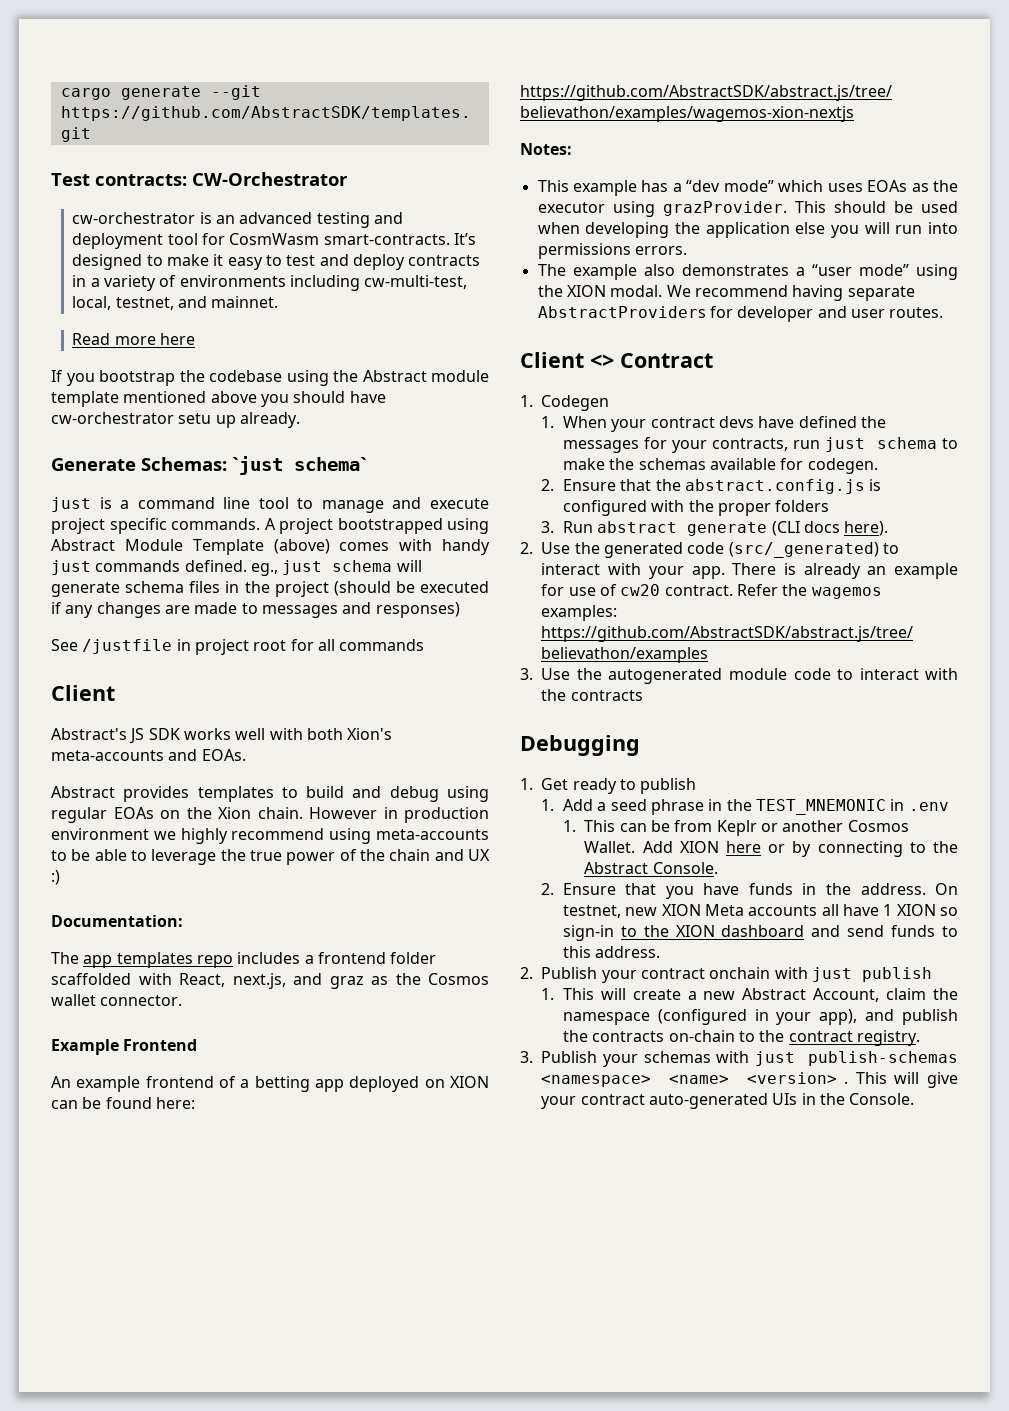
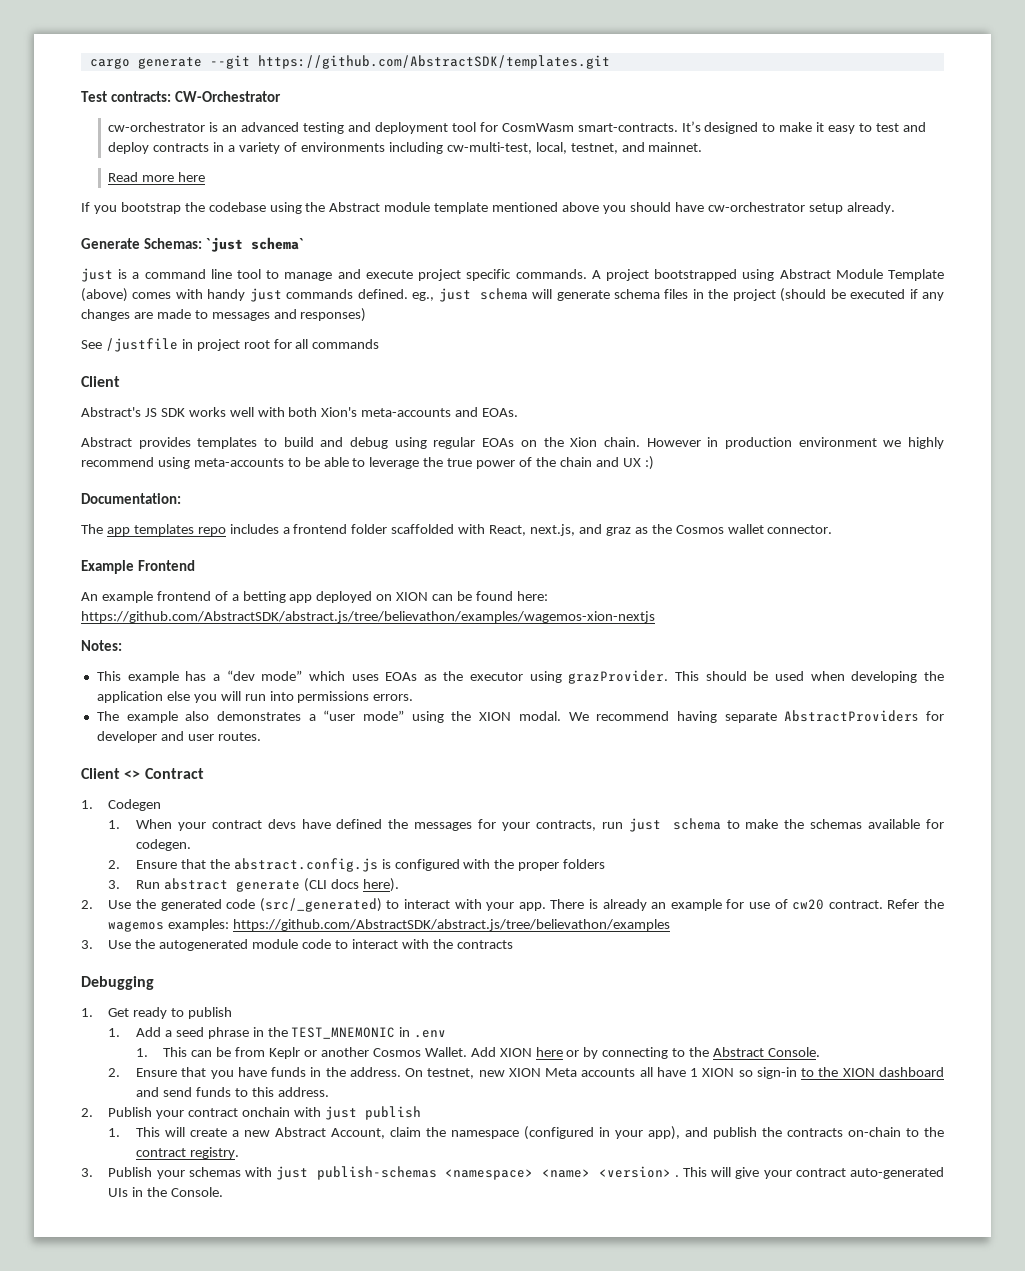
- If you bootstrap the codebase using the Abstract module template mentioned above you should have cw-orchestrator setu up already.
+ If you bootstrap the codebase using the Abstract module template mentioned above you should have cw-orchestrator setup already.

